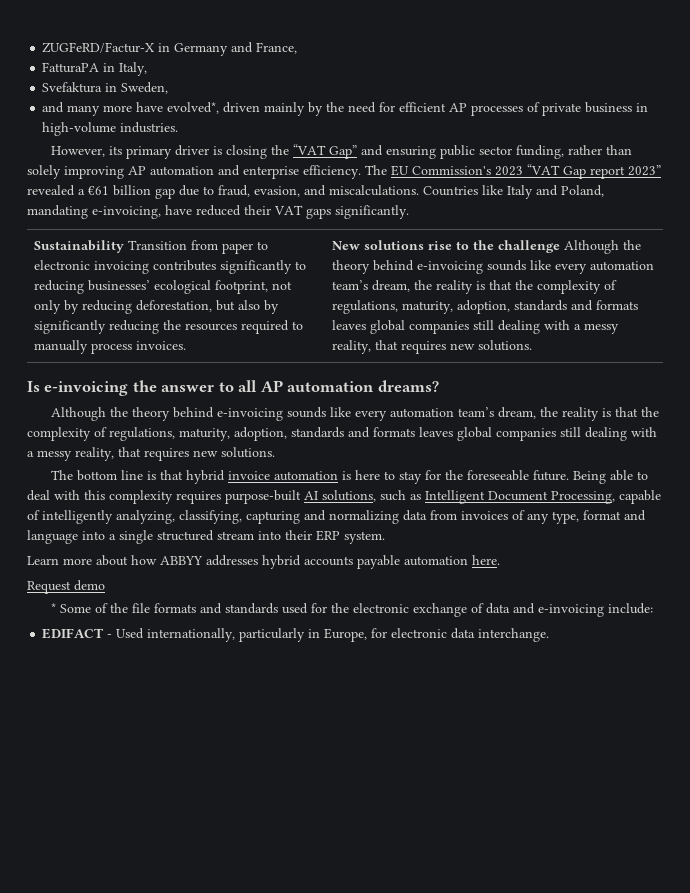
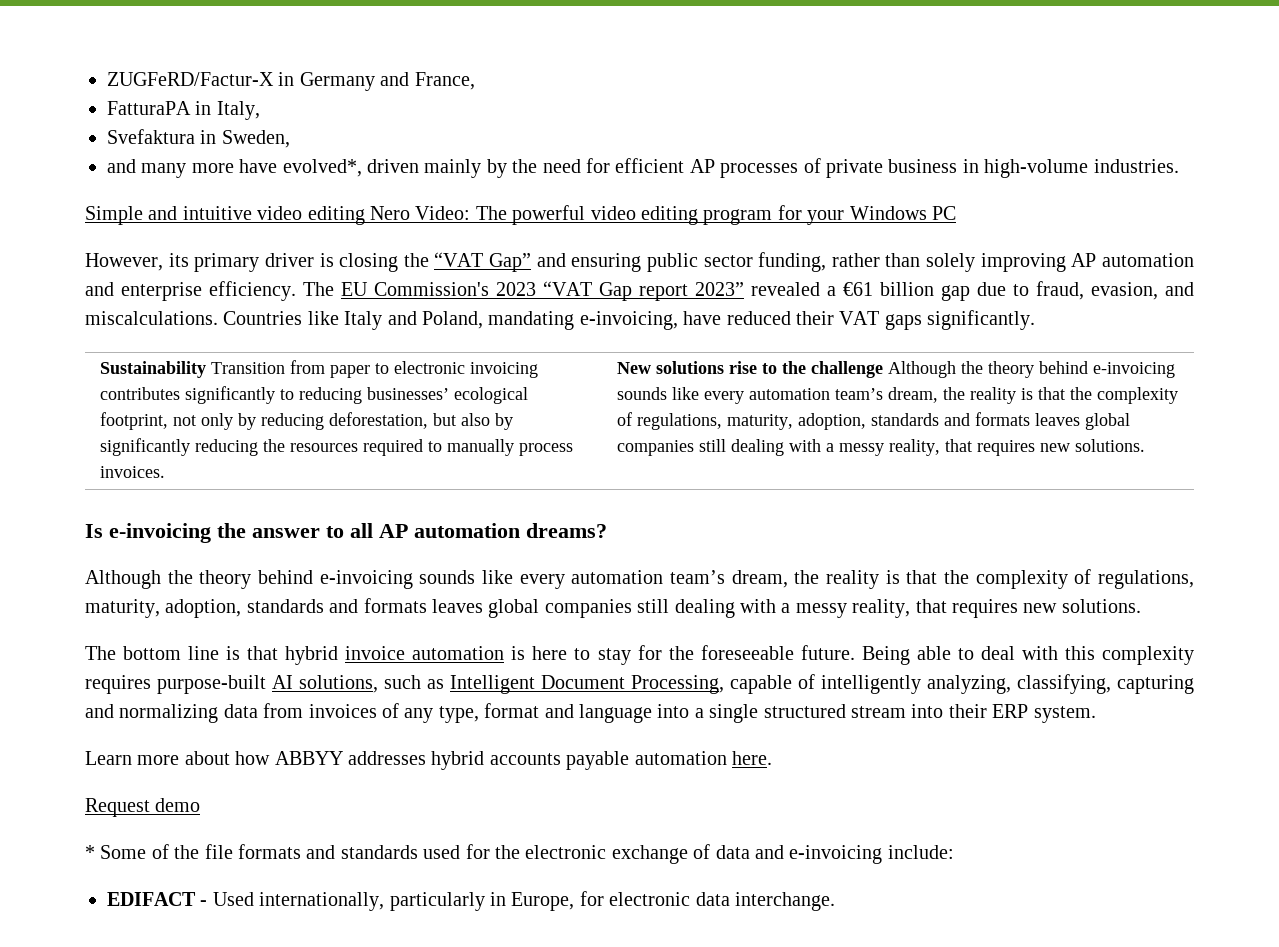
+ Simple and intuitive video editing Nero Video: The powerful video editing program for your Windows PC

